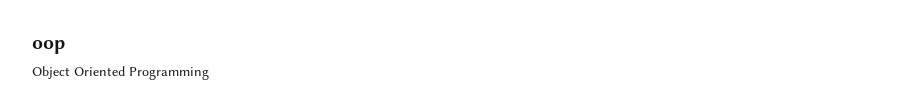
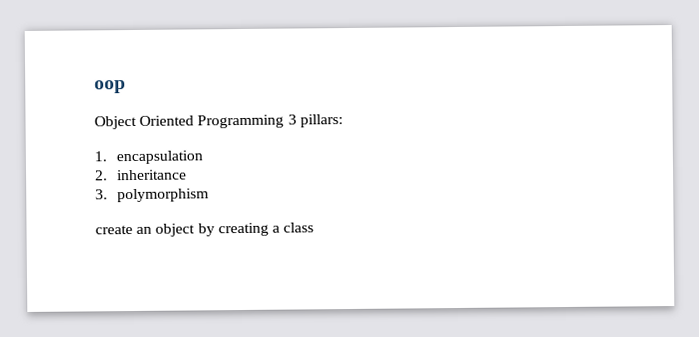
- Object Oriented Programming
+ Object Oriented Programming 3 pillars:
+ 1. encapsulation
+ 2. inheritance
+ 3. polymorphism
+ create an object by creating a class

